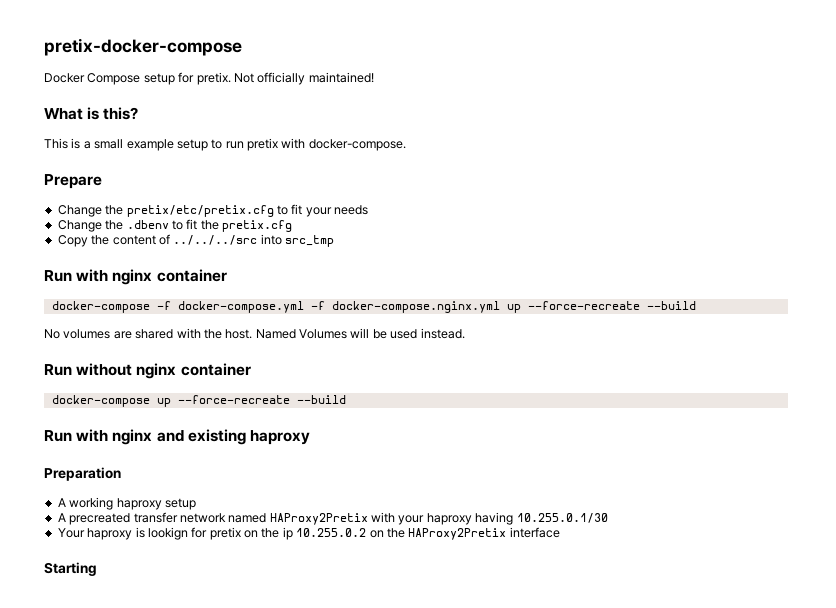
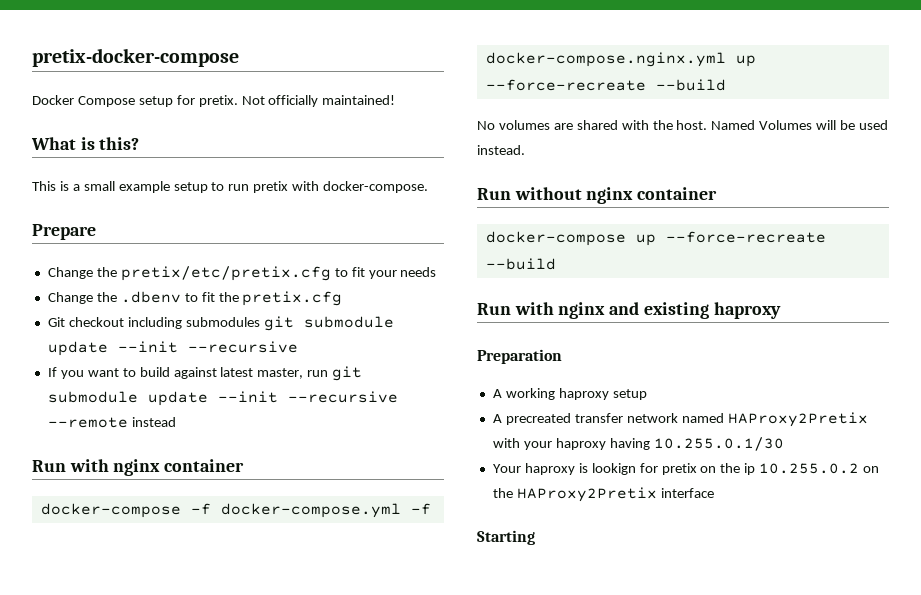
- Copy the content of ../../../src into src_tmp
+ Git checkout including submodules git submodule update --init --recursive
+ If you want to build against latest master, run git submodule update --init --recursive --remote instead

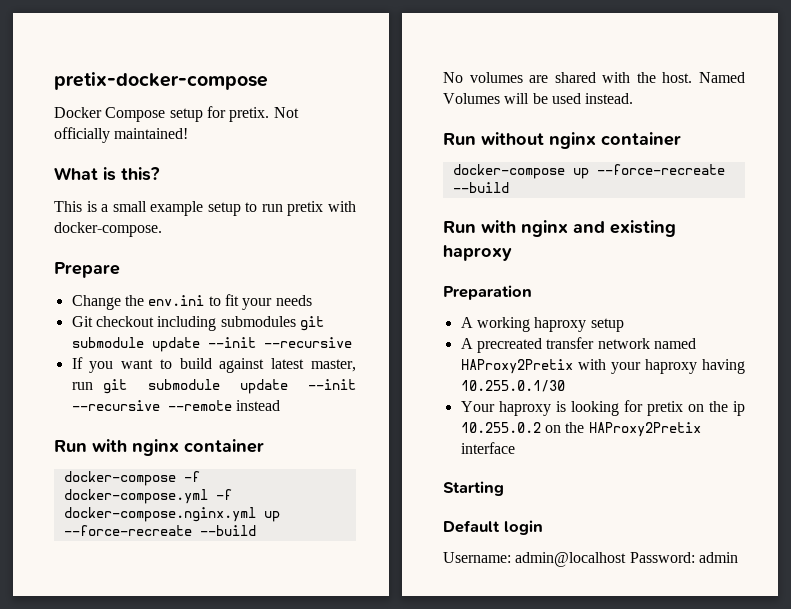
- Change the pretix/etc/pretix.cfg to fit your needs
+ Change the env.ini to fit your needs
- Change the .dbenv to fit the pretix.cfg
- Your haproxy is lookign for pretix on the ip 10.255.0.2 on the HAProxy2Pretix interface
+ Your haproxy is looking for pretix on the ip 10.255.0.2 on the HAProxy2Pretix interface
+ Default login
+ Username: admin@localhost Password: admin

